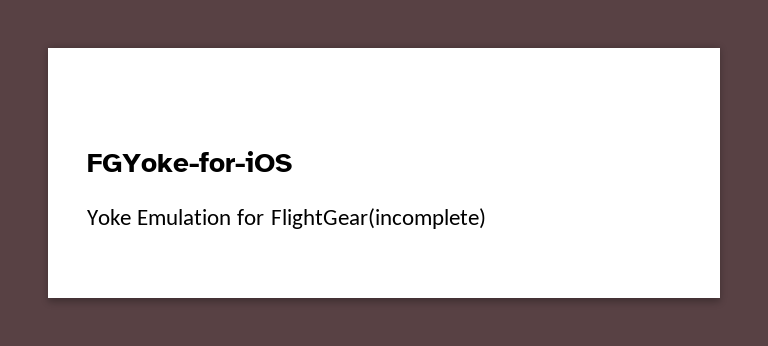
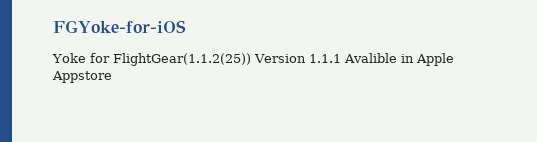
- Yoke Emulation for FlightGear(incomplete)
+ Yoke for FlightGear(1.1.2(25)) Version 1.1.1 Avalible in Apple Appstore

